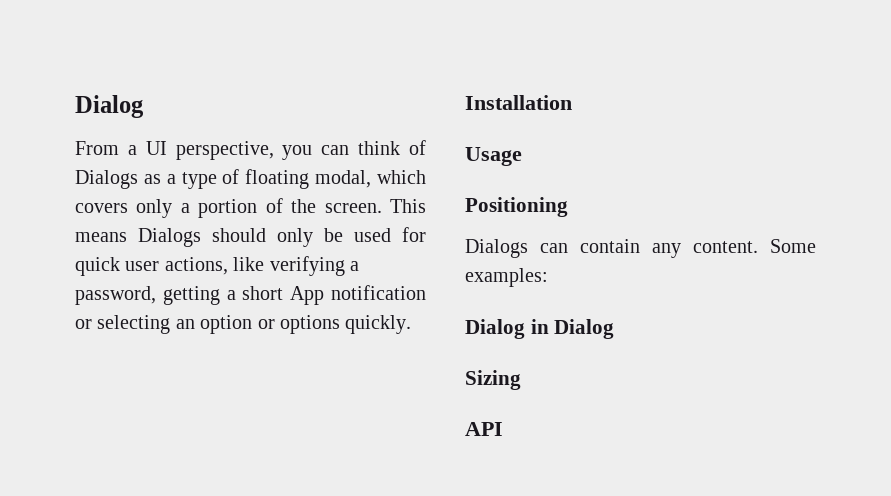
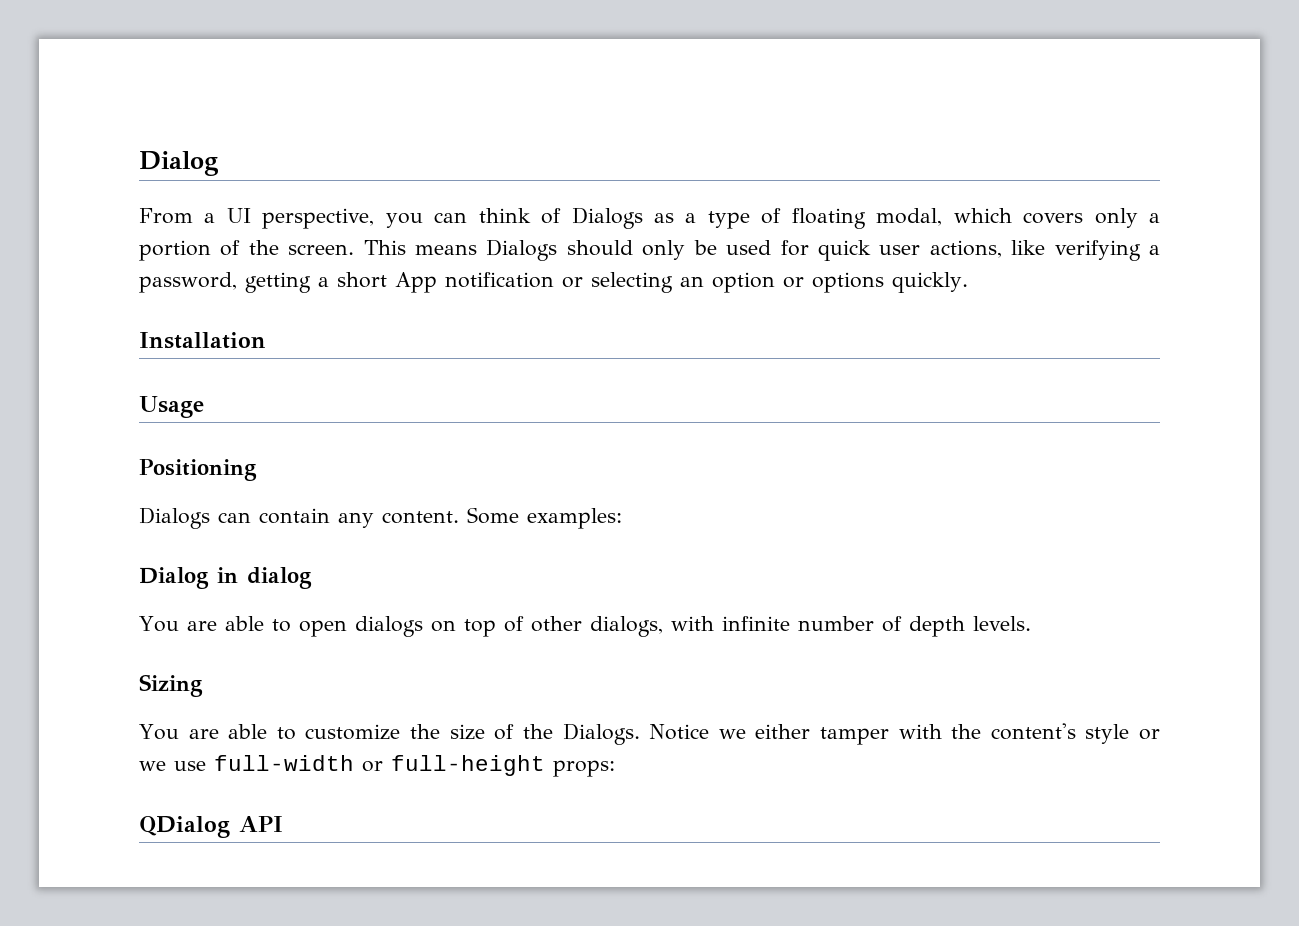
- Dialog in Dialog
+ Dialog in dialog
+ You are able to open dialogs on top of other dialogs, with infinite number of depth levels.
  Sizing
- API
+ You are able to customize the size of the Dialogs. Notice we either tamper with the content's style or we use full-width or full-height props:
+ QDialog API

